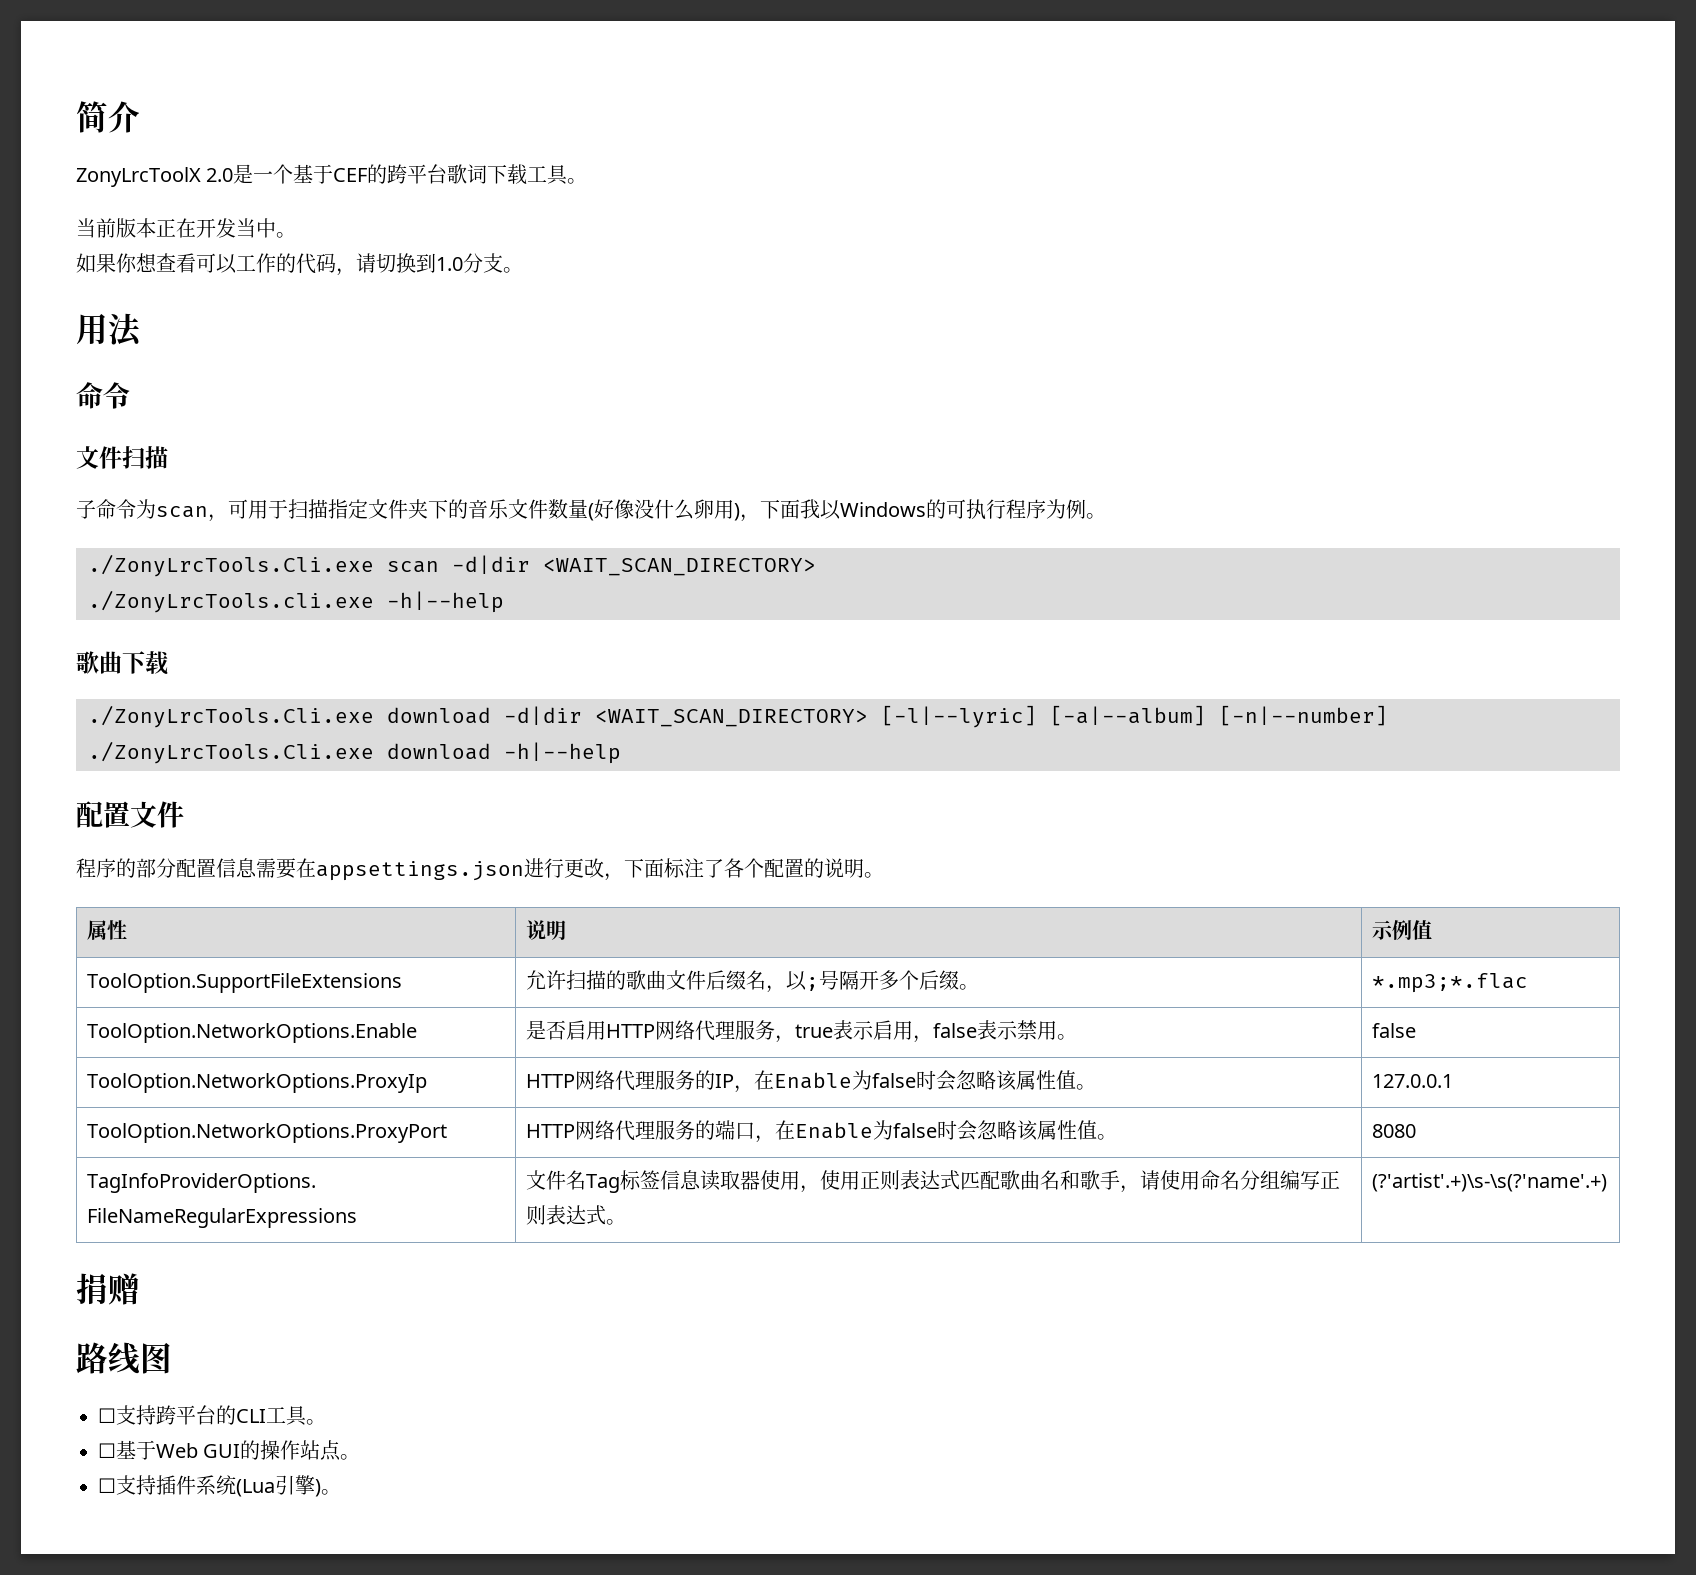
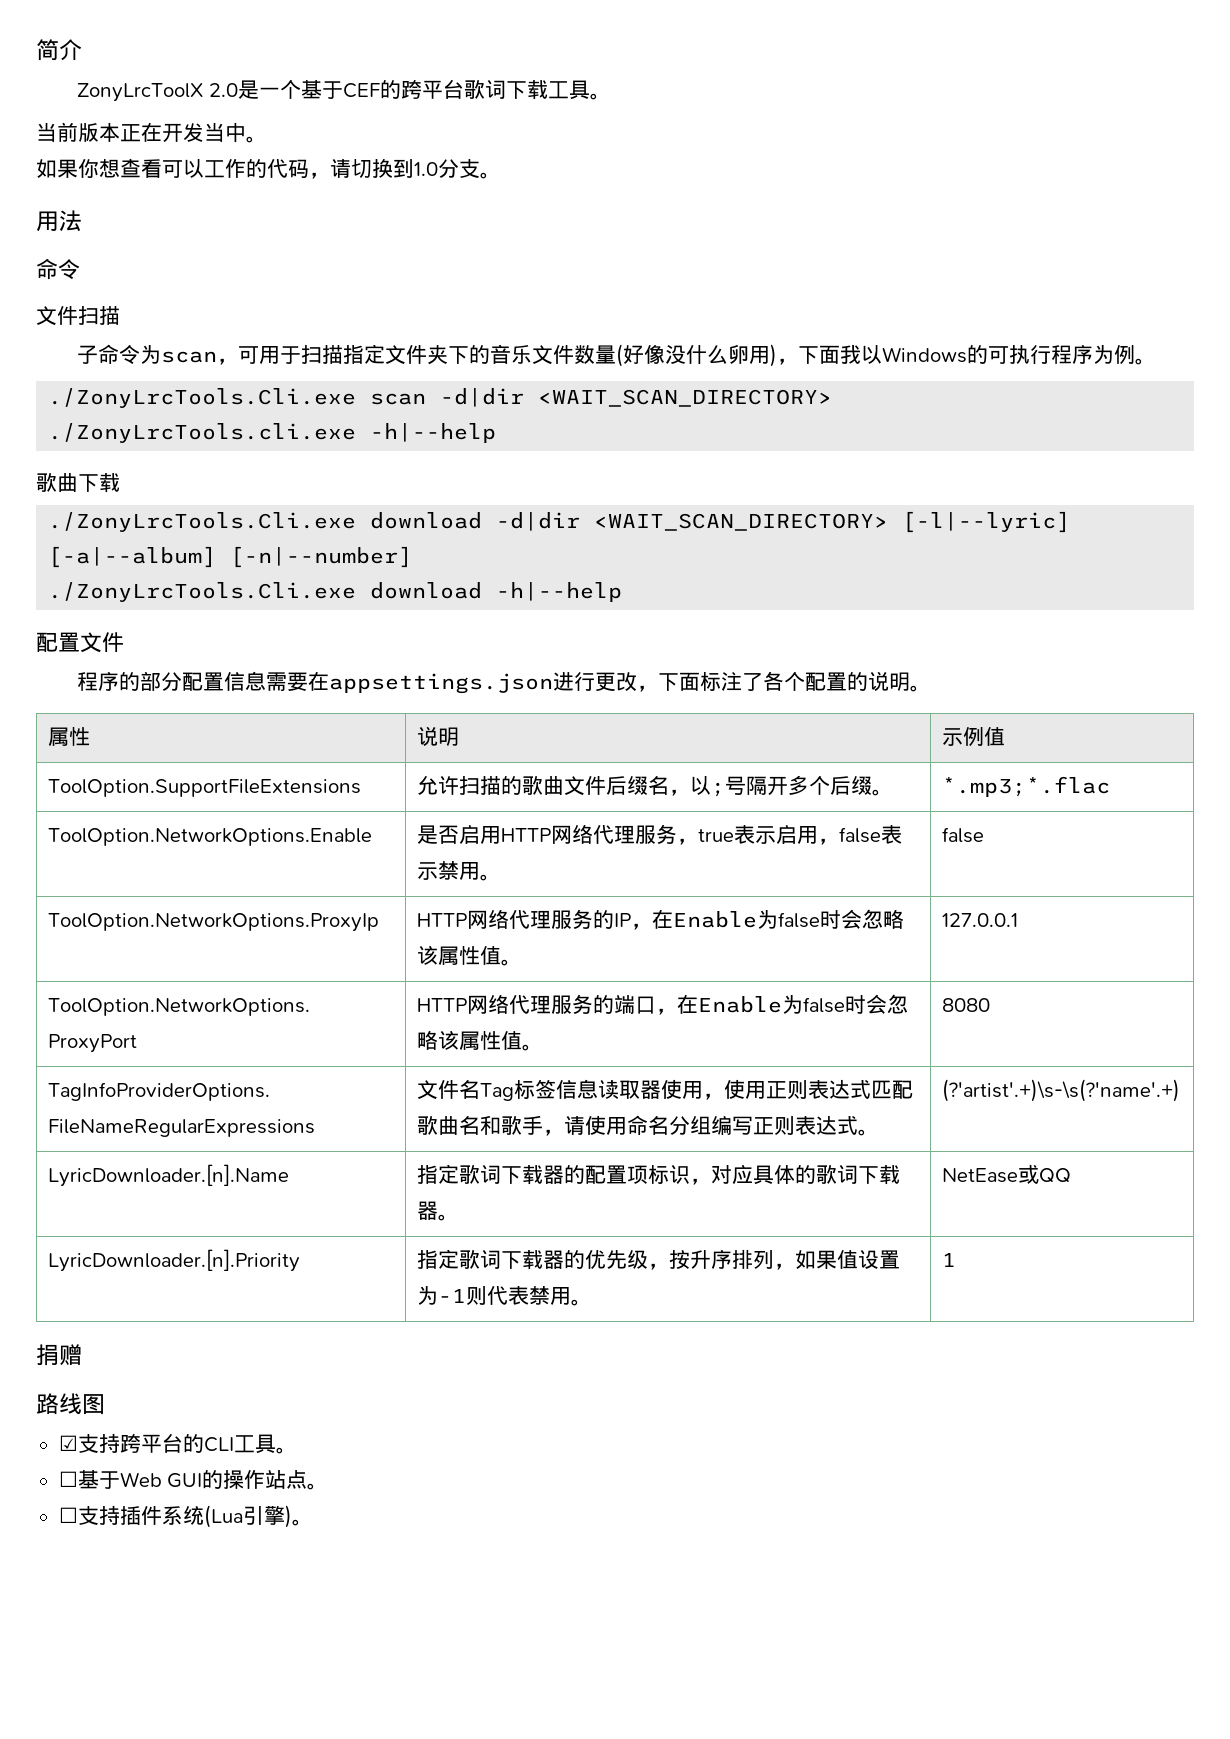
+ LyricDownloader.[n].Name | 指定歌词下载器的配置项标识，对应具体的歌词下载器。 | NetEase或QQ
+ LyricDownloader.[n].Priority | 指定歌词下载器的优先级，按升序排列，如果值设置为-1则代表禁用。 | 1
- ☐支持跨平台的CLI工具。
+ ☑支持跨平台的CLI工具。

